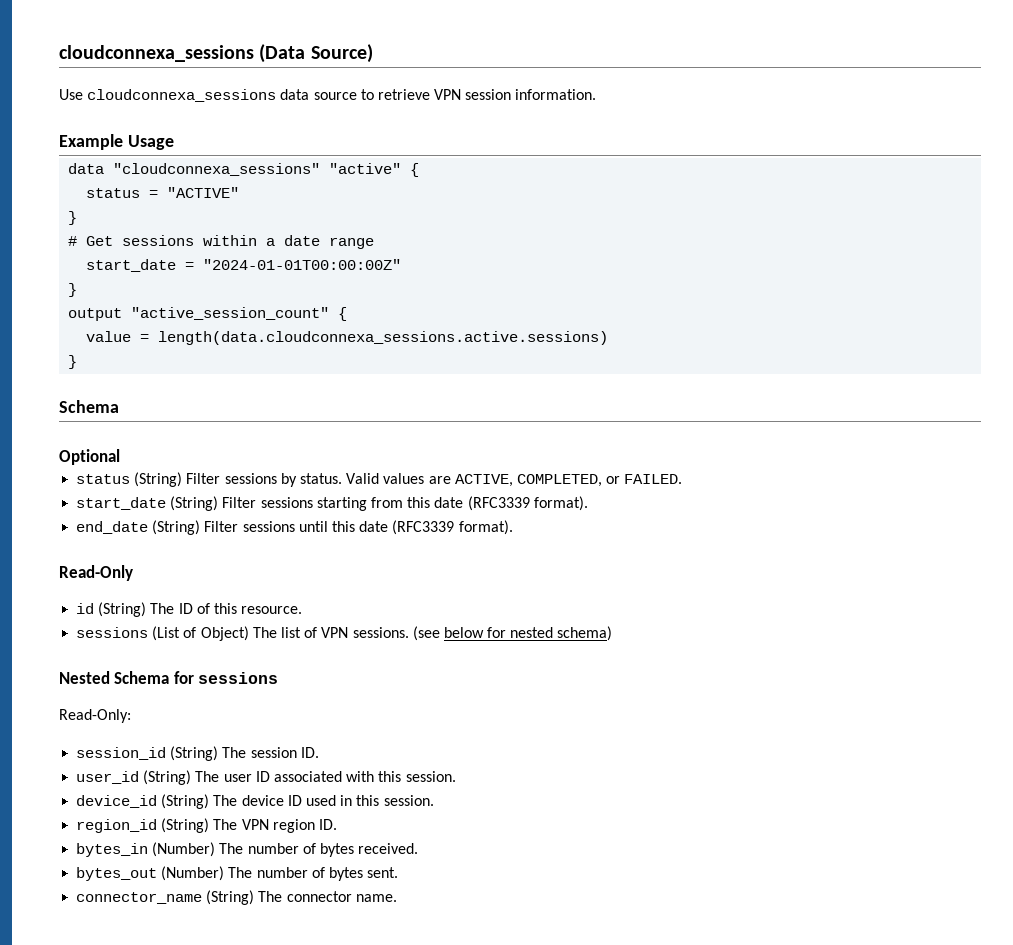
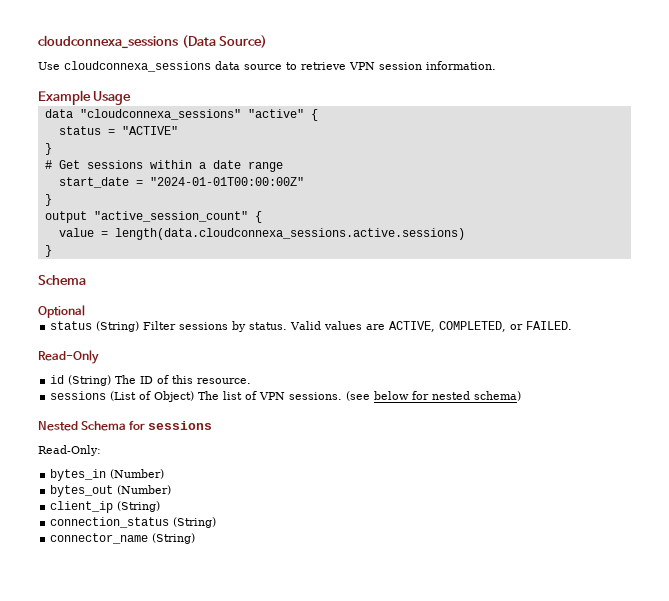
- start_date (String) Filter sessions starting from this date (RFC3339 format).
- end_date (String) Filter sessions until this date (RFC3339 format).
- session_id (String) The session ID.
- user_id (String) The user ID associated with this session.
- device_id (String) The device ID used in this session.
- region_id (String) The VPN region ID.
- bytes_in (Number) The number of bytes received.
- bytes_out (Number) The number of bytes sent.
+ bytes_in (Number)
+ bytes_out (Number)
+ client_ip (String)
+ connection_status (String)
- connector_name (String) The connector name.
+ connector_name (String)

